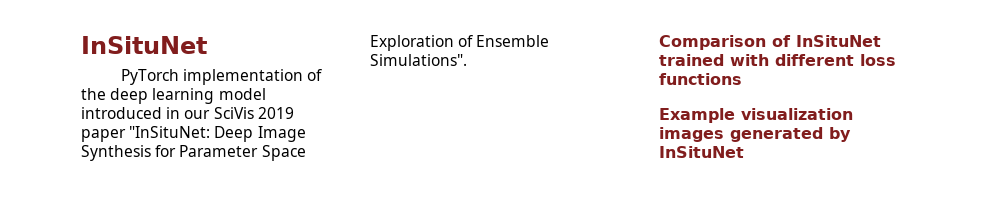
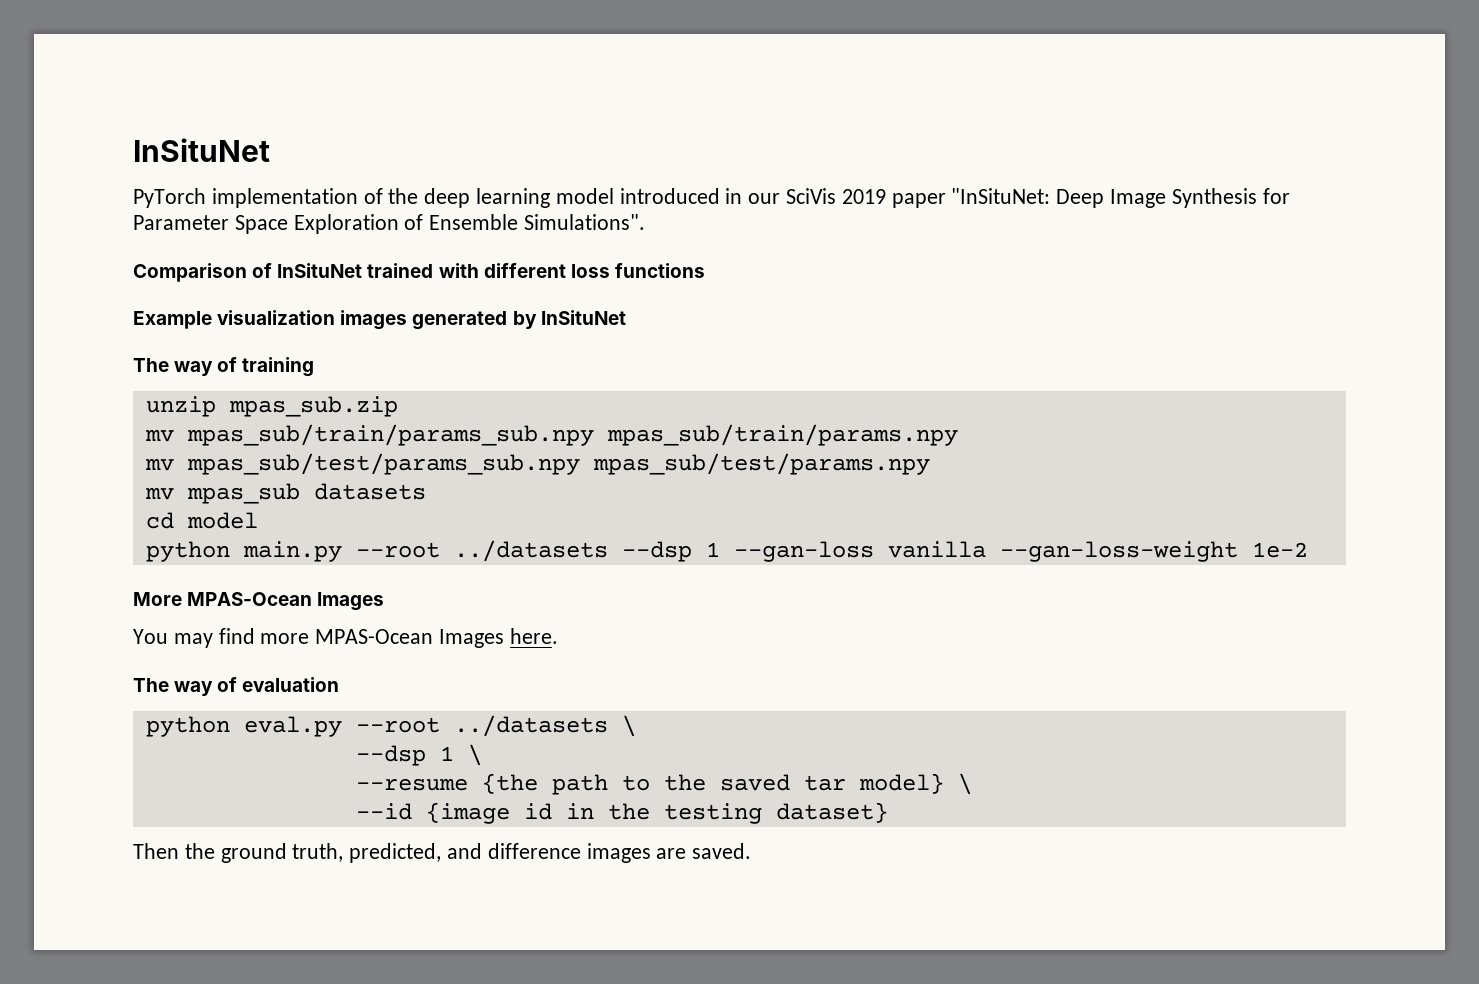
+ The way of training
+ unzip mpas_sub.zip
+ mv mpas_sub/train/params_sub.npy mpas_sub/train/params.npy
+ mv mpas_sub/test/params_sub.npy mpas_sub/test/params.npy
+ mv mpas_sub datasets
+ cd model
+ python main.py --root ../datasets --dsp 1 --gan-loss vanilla --gan-loss-weight 1e-2
+ More MPAS-Ocean Images
+ You may find more MPAS-Ocean Images here.
+ The way of evaluation
+ python eval.py --root ../datasets \
+ --dsp 1 \
+ --resume {the path to the saved tar model} \
+ --id {image id in the testing dataset}
+ Then the ground truth, predicted, and difference images are saved.

